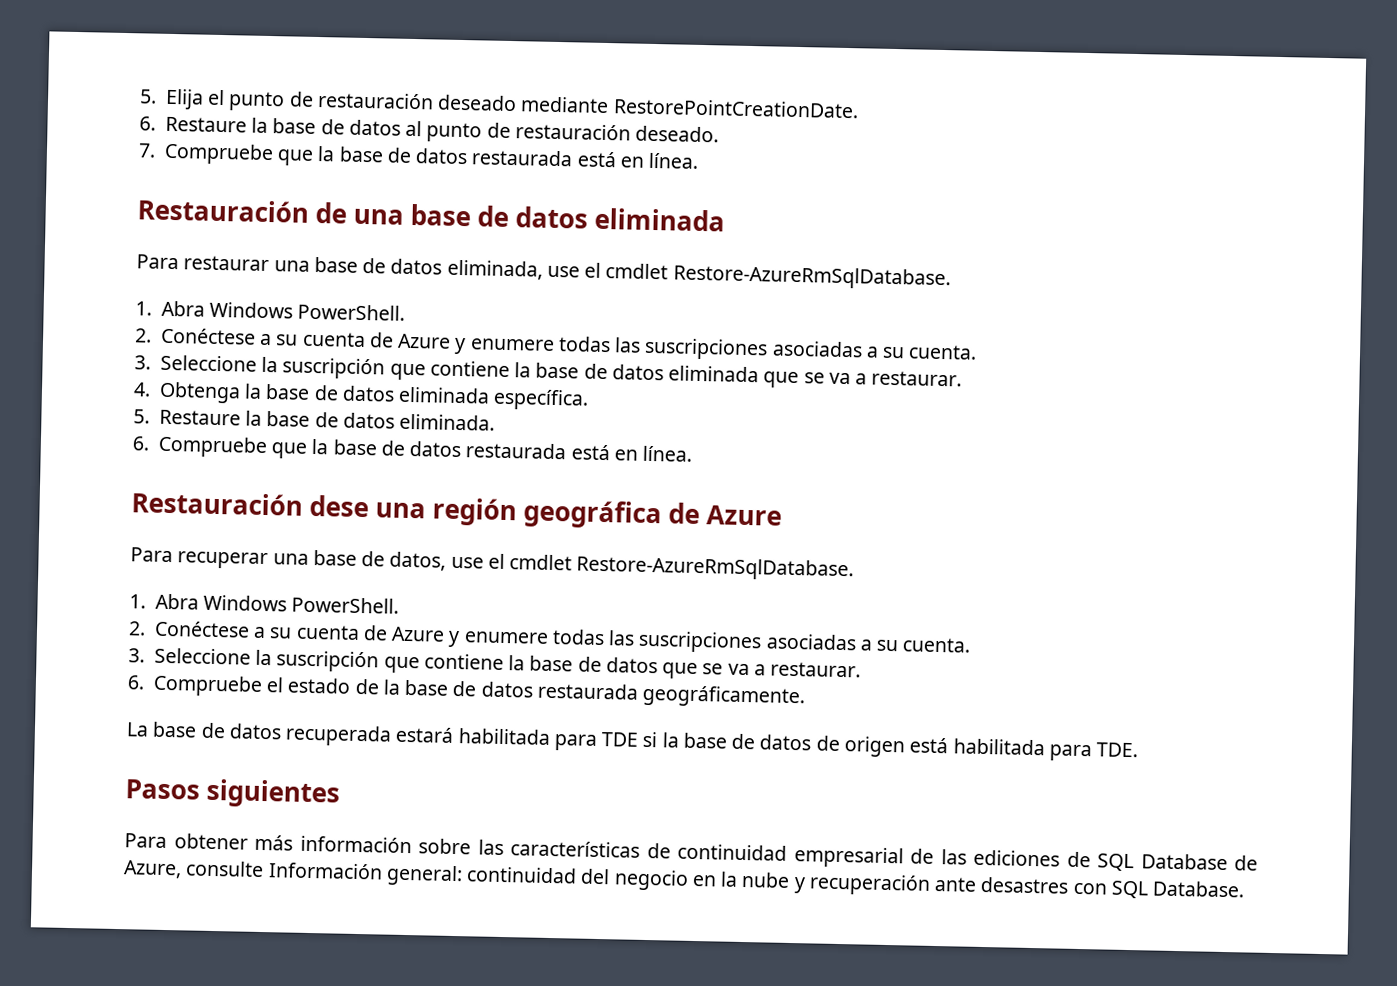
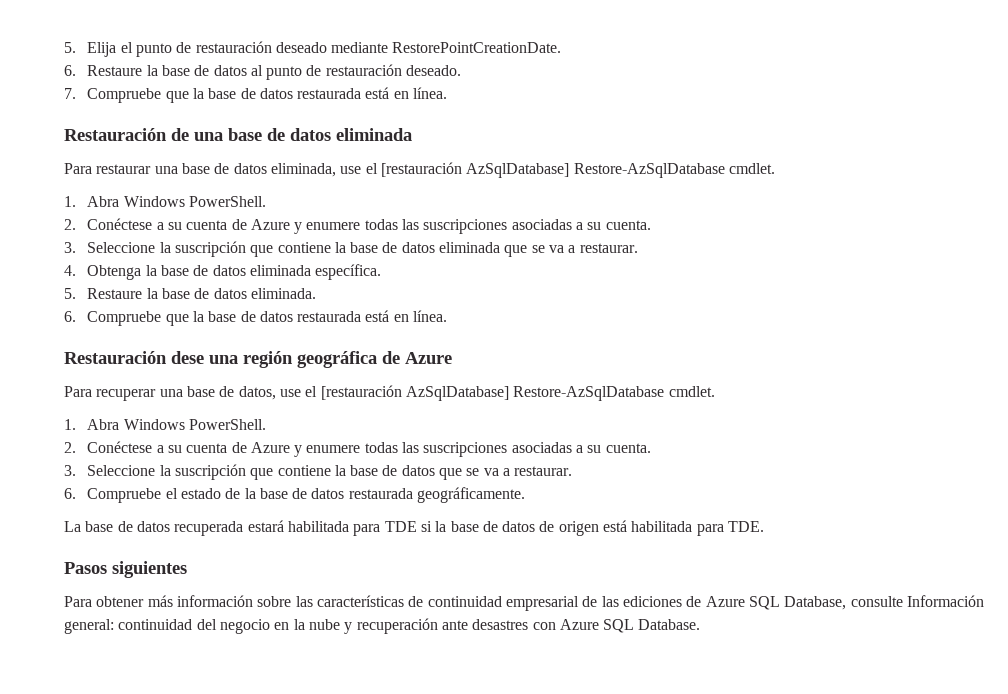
- Para restaurar una base de datos eliminada, use el cmdlet Restore-AzureRmSqlDatabase.
+ Para restaurar una base de datos eliminada, use el [restauración AzSqlDatabase] Restore-AzSqlDatabase cmdlet.
- Para recuperar una base de datos, use el cmdlet Restore-AzureRmSqlDatabase.
+ Para recuperar una base de datos, use el [restauración AzSqlDatabase] Restore-AzSqlDatabase cmdlet.
- Para obtener más información sobre las características de continuidad empresarial de las ediciones de SQL Database de Azure, consulte Información general: continuidad del negocio en la nube y recuperación ante desastres con SQL Database.
+ Para obtener más información sobre las características de continuidad empresarial de las ediciones de Azure SQL Database, consulte Información general: continuidad del negocio en la nube y recuperación ante desastres con Azure SQL Database.

